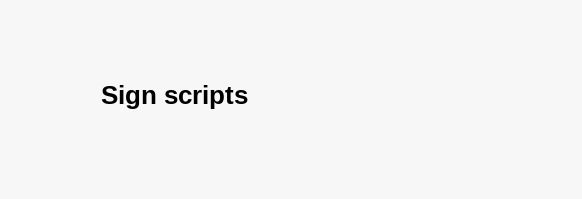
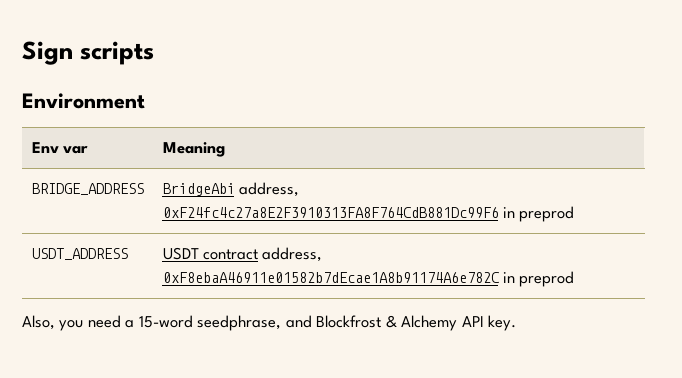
+ Environment
+ Env var | Meaning
+ BRIDGE_ADDRESS | BridgeAbi address, 0xF24fc4c27a8E2F3910313FA8F764CdB881Dc99F6 in preprod
+ USDT_ADDRESS | USDT contract address, 0xF8ebaA46911e01582b7dEcae1A8b91174A6e782C in preprod
+ Also, you need a 15-word seedphrase, and Blockfrost & Alchemy API key.

